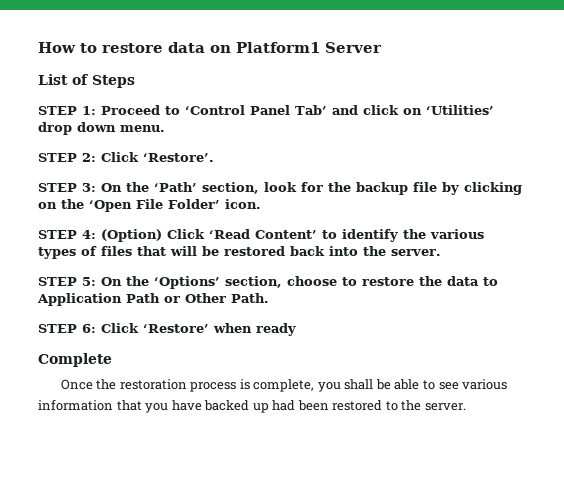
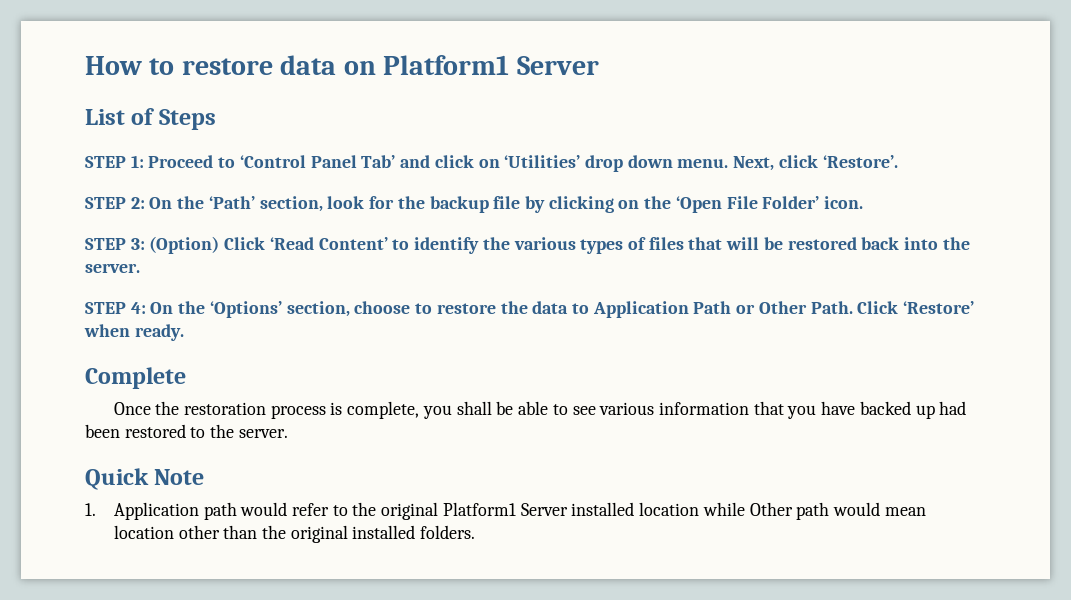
+ Next, click ‘Restore’.
- STEP 2: Click ‘Restore’.
- STEP 3: On the ‘Path’ section, look for the backup file by clicking on the ‘Open File Folder’ icon.
+ STEP 2: On the ‘Path’ section, look for the backup file by clicking on the ‘Open File Folder’ icon.
- STEP 4: (Option) Click ‘Read Content’ to identify the various types of files that will be restored back into the server.
+ STEP 3: (Option) Click ‘Read Content’ to identify the various types of files that will be restored back into the server.
- STEP 5: On the ‘Options’ section, choose to restore the data to Application Path or Other Path.
- STEP 6: Click ‘Restore’ when ready
+ STEP 4: On the ‘Options’ section, choose to restore the data to Application Path or Other Path. Click ‘Restore’ when ready.
+ Quick Note
+ 1. Application path would refer to the original Platform1 Server installed location while Other path would mean location other than the original installed folders.

